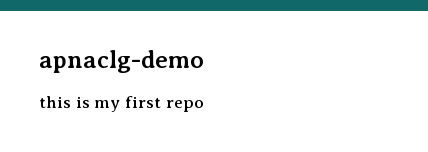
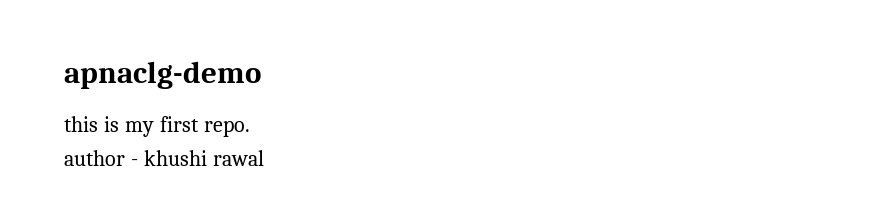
- this is my first repo
+ this is my first repo.
+ author - khushi rawal

